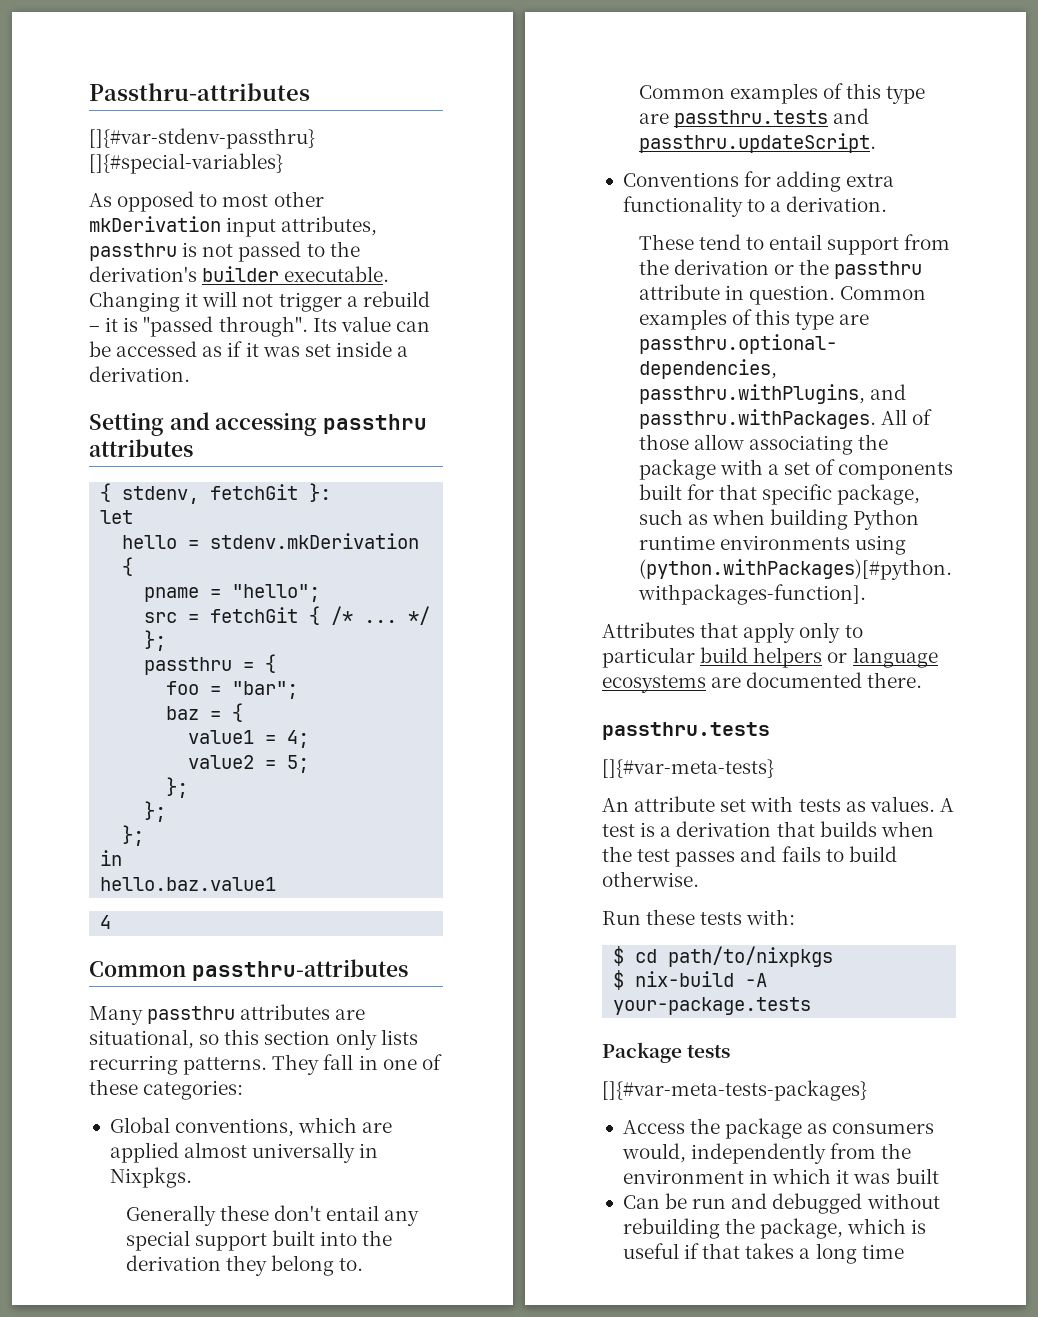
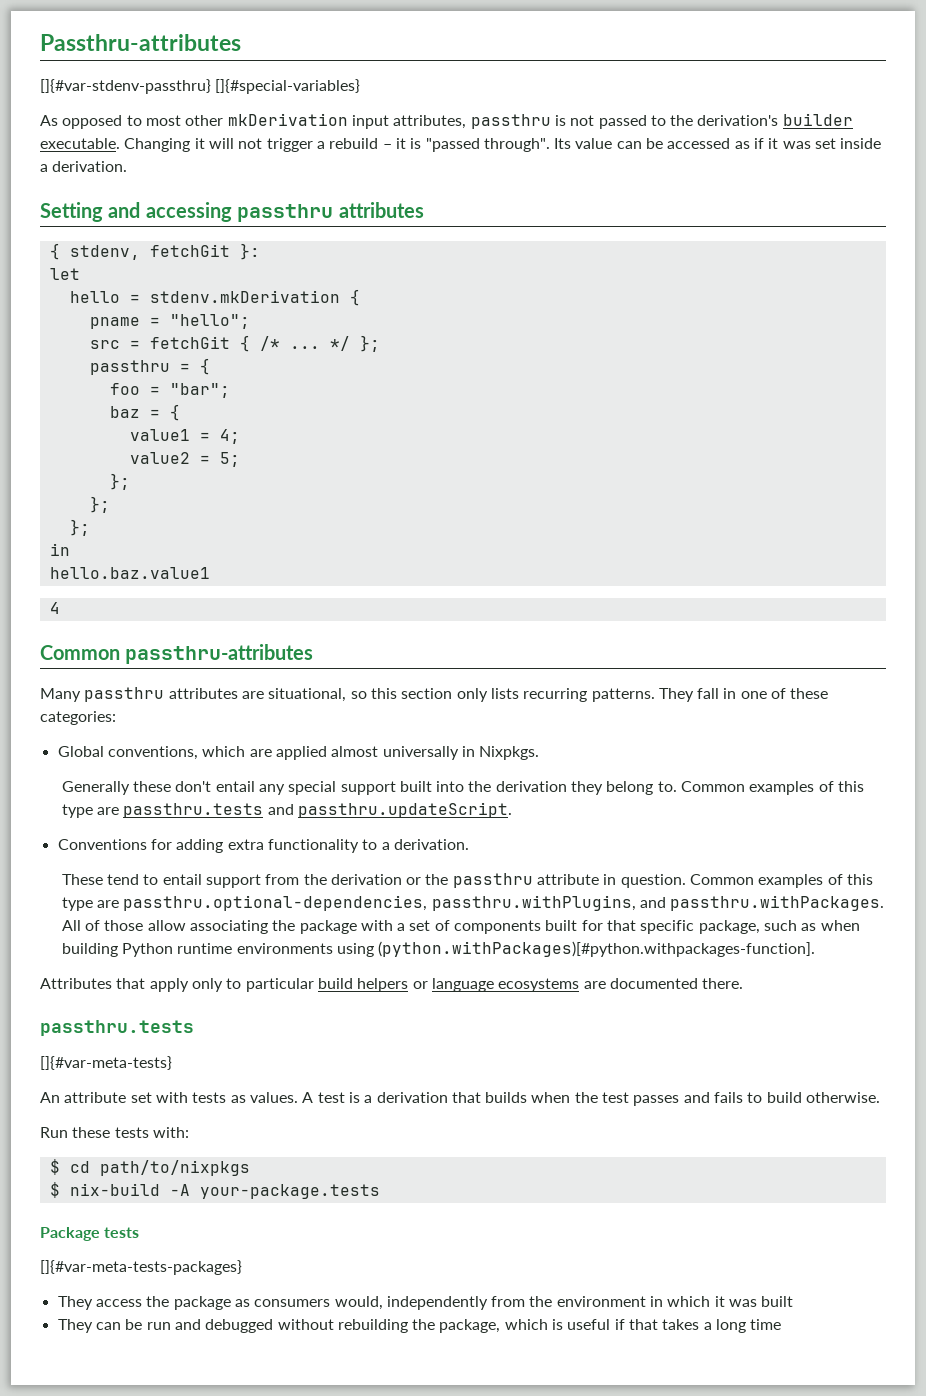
- Access the package as consumers would, independently from the environment in which it was built
+ They access the package as consumers would, independently from the environment in which it was built
- Can be run and debugged without rebuilding the package, which is useful if that takes a long time
+ They can be run and debugged without rebuilding the package, which is useful if that takes a long time

